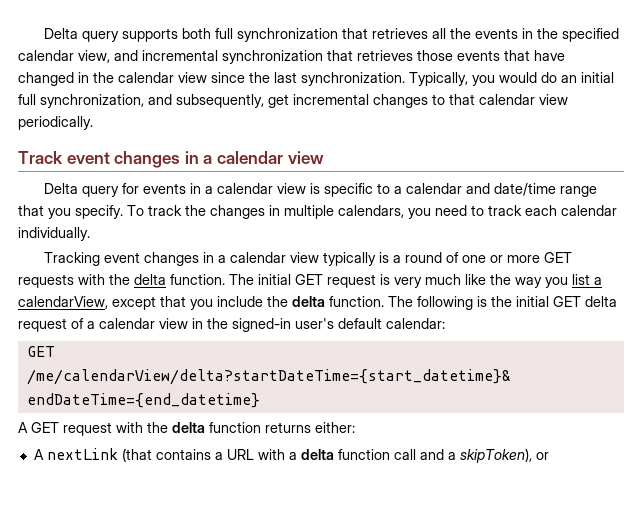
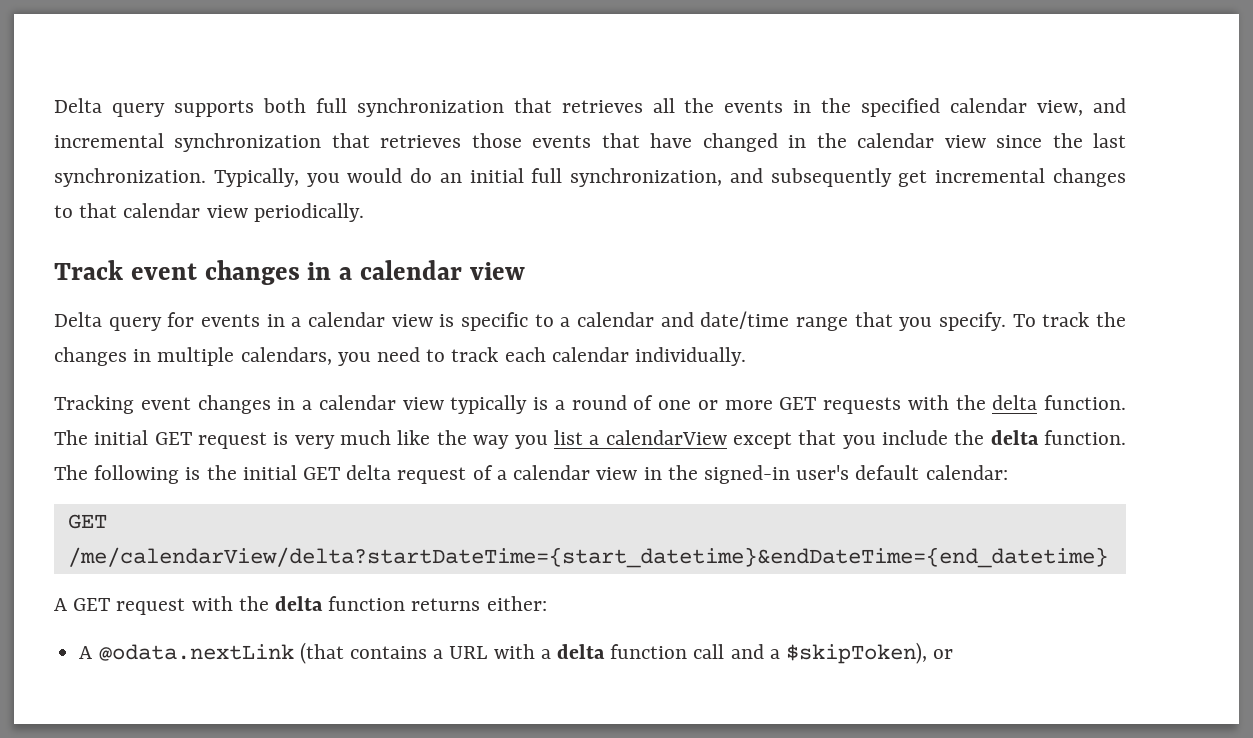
- Typically, you would do an initial full synchronization, and subsequently, get incremental changes to that calendar view periodically.
+ Typically, you would do an initial full synchronization, and subsequently get incremental changes to that calendar view periodically.
- The initial GET request is very much like the way you list a calendarView, except that you include the delta function.
+ The initial GET request is very much like the way you list a calendarView except that you include the delta function.
- A nextLink (that contains a URL with a delta function call and a skipToken), or
+ A @odata.nextLink (that contains a URL with a delta function call and a $skipToken), or

